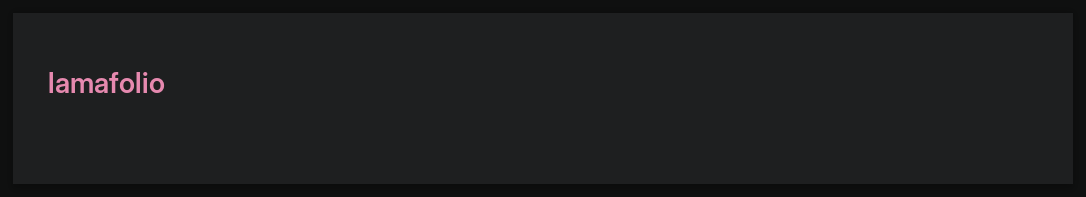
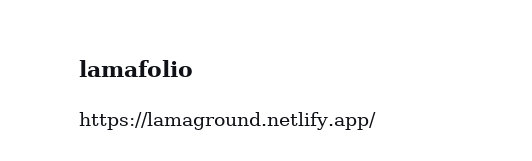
+ https://lamaground.netlify.app/

